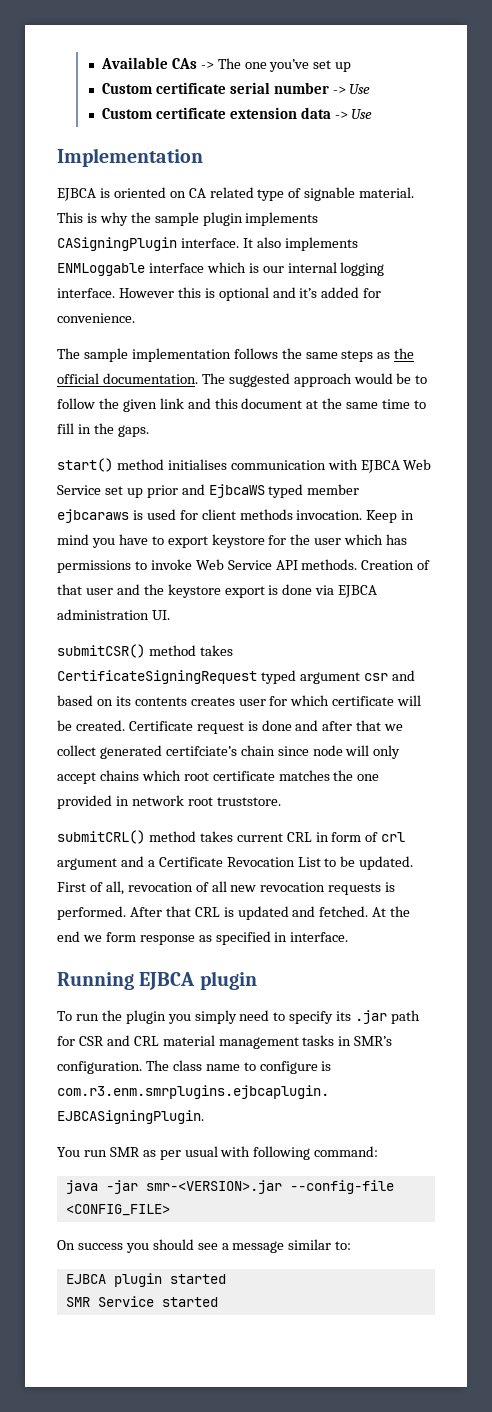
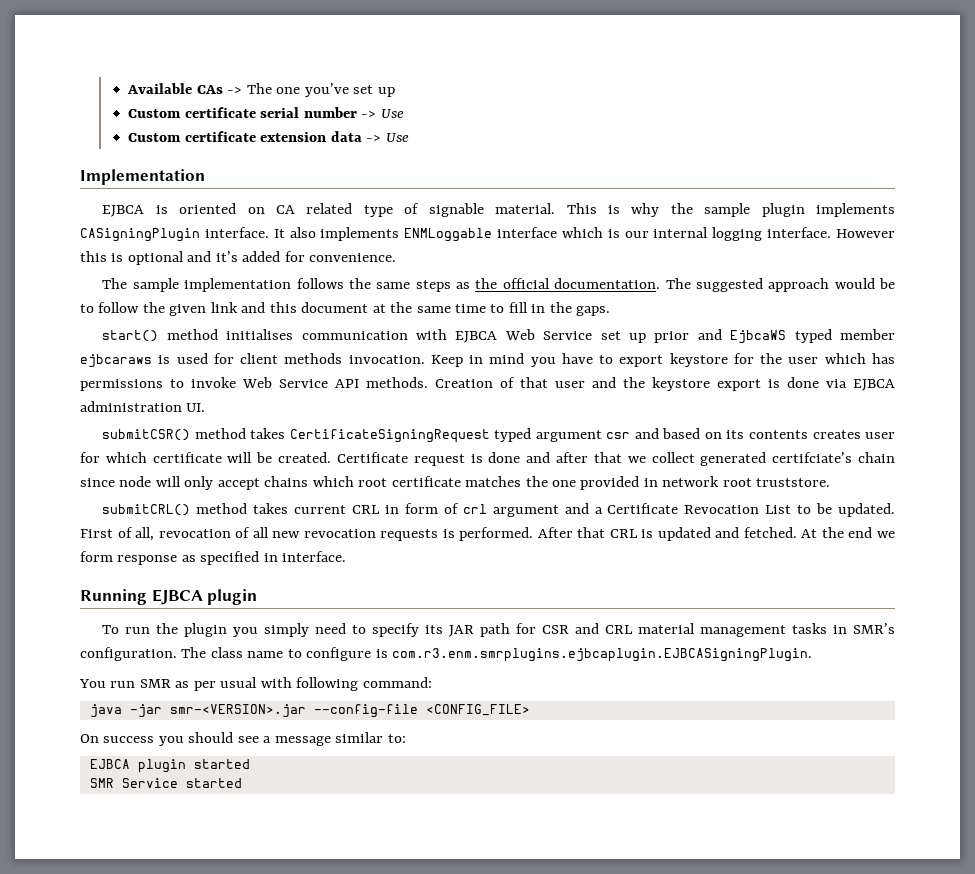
- To run the plugin you simply need to specify its .jar path for CSR and CRL material management tasks in SMR’s configuration.
+ To run the plugin you simply need to specify its JAR path for CSR and CRL material management tasks in SMR’s configuration.

